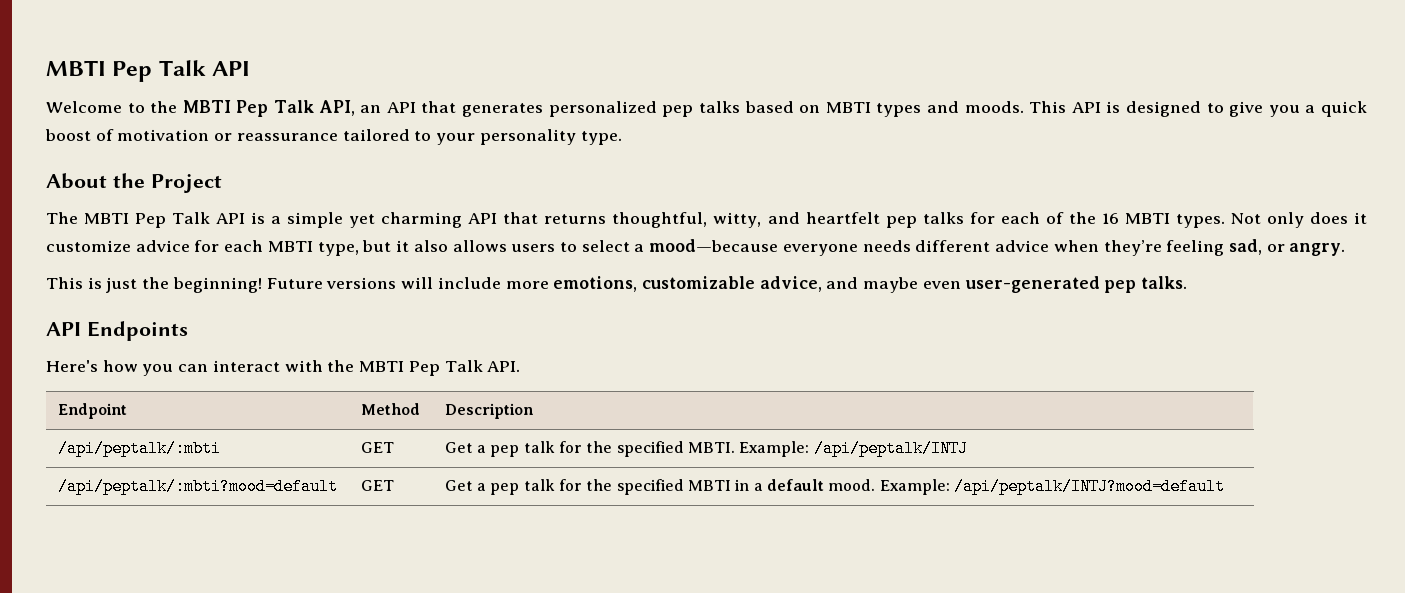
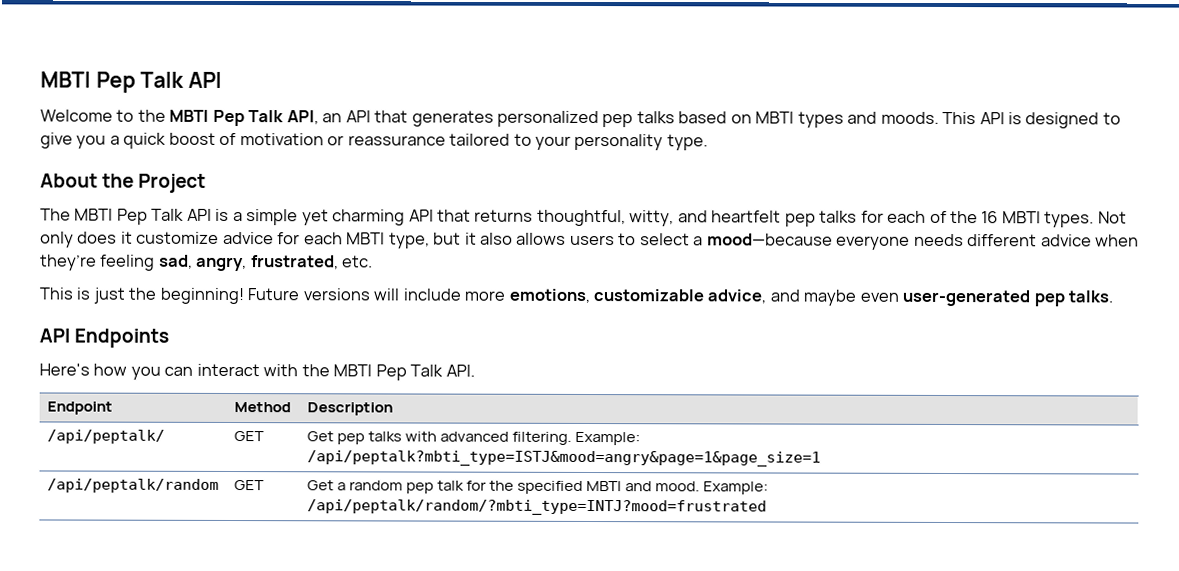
- Not only does it customize advice for each MBTI type, but it also allows users to select a mood—because everyone needs different advice when they’re feeling sad, or angry.
+ Not only does it customize advice for each MBTI type, but it also allows users to select a mood—because everyone needs different advice when they’re feeling sad, angry, frustrated, etc.
- /api/peptalk/:mbti | GET | Get a pep talk for the specified MBTI. Example: /api/peptalk/INTJ
- /api/peptalk/:mbti?mood=default | GET | Get a pep talk for the specified MBTI in a default mood. Example: /api/peptalk/INTJ?mood=default
+ /api/peptalk/ | GET | Get pep talks with advanced filtering. Example: /api/peptalk?mbti_type=ISTJ&mood=angry&page=1&page_size=1
+ /api/peptalk/random | GET | Get a random pep talk for the specified MBTI and mood. Example: /api/peptalk/random/?mbti_type=INTJ?mood=frustrated

